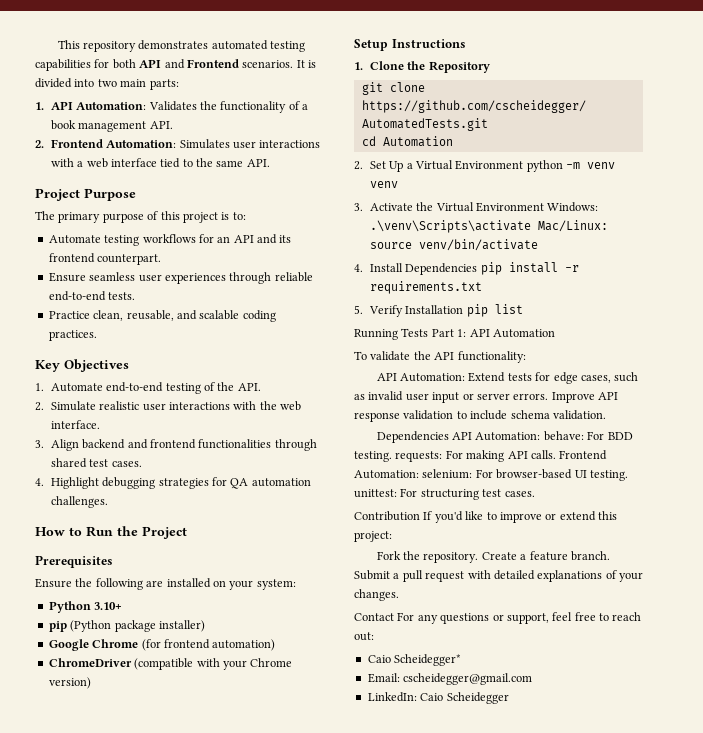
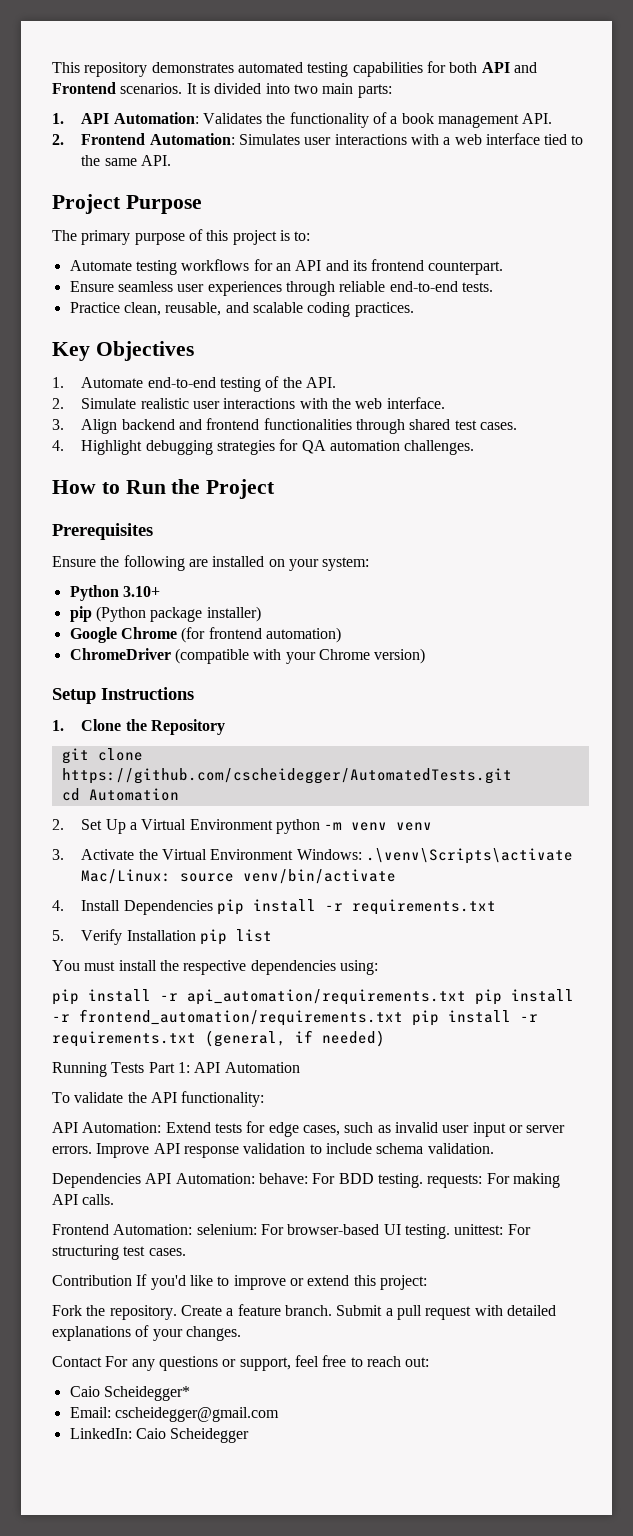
+ You must install the respective dependencies using:
+ pip install -r api_automation/requirements.txt pip install -r frontend_automation/requirements.txt pip install -r requirements.txt (general, if needed)
- Dependencies API Automation: behave: For BDD testing. requests: For making API calls. Frontend Automation: selenium: For browser-based UI testing. unittest: For structuring test cases.
+ Dependencies API Automation: behave: For BDD testing. requests: For making API calls.
+ Frontend Automation: selenium: For browser-based UI testing. unittest: For structuring test cases.

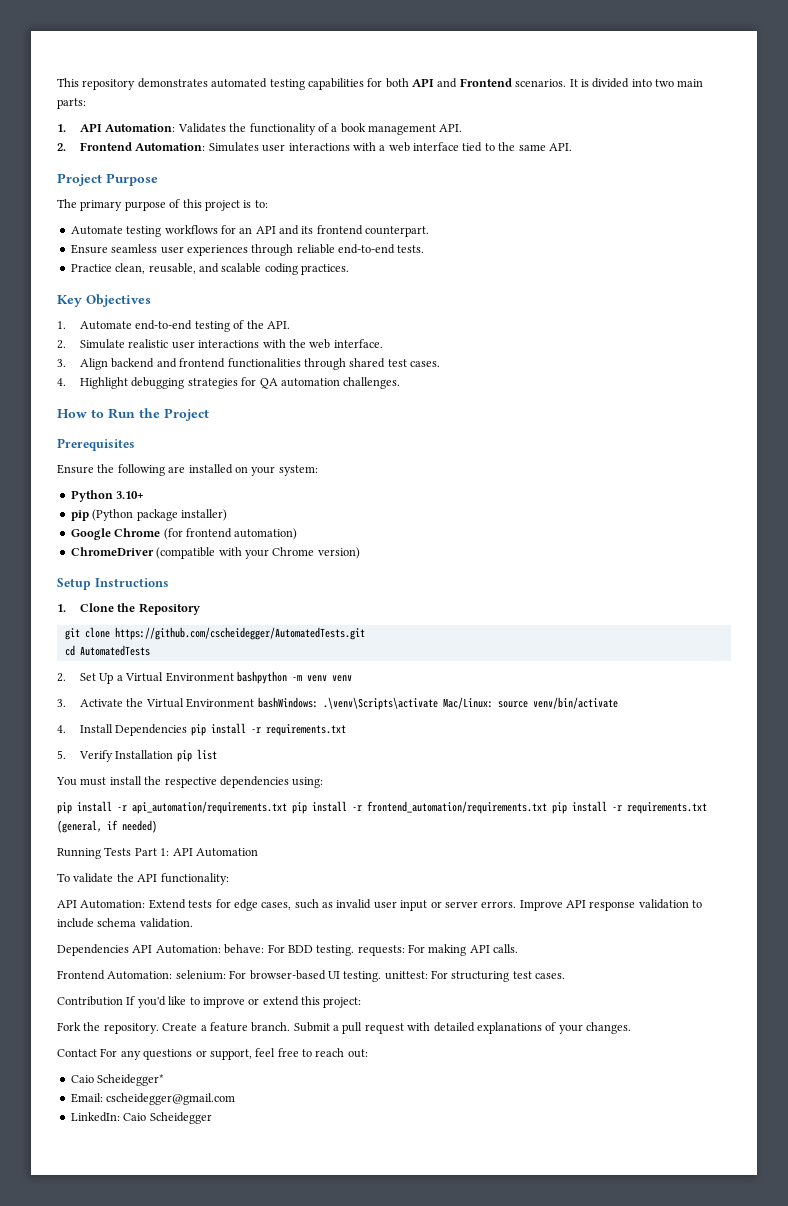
- cd Automation
+ cd AutomatedTests
- 2. Set Up a Virtual Environment python -m venv venv
+ 2. Set Up a Virtual Environment bashpython -m venv venv
- 3. Activate the Virtual Environment Windows: .\venv\Scripts\activate Mac/Linux: source venv/bin/activate
+ 3. Activate the Virtual Environment bashWindows: .\venv\Scripts\activate Mac/Linux: source venv/bin/activate

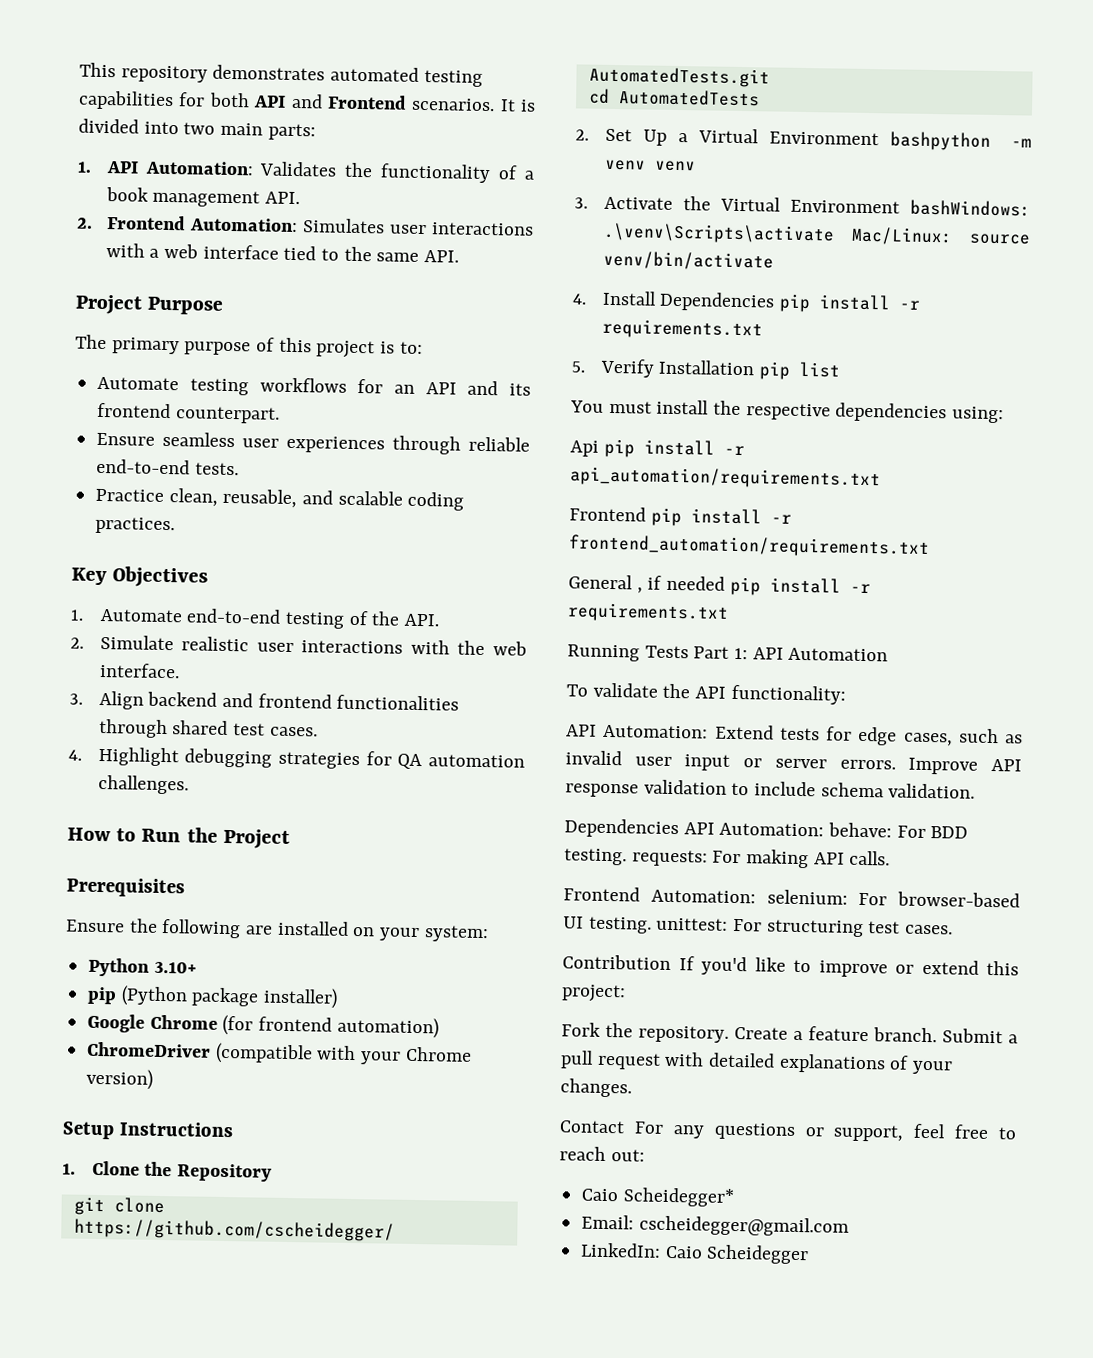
- pip install -r api_automation/requirements.txt pip install -r frontend_automation/requirements.txt pip install -r requirements.txt (general, if needed)
+ Api pip install -r api_automation/requirements.txt
+ Frontend pip install -r frontend_automation/requirements.txt
+ General , if needed pip install -r requirements.txt

